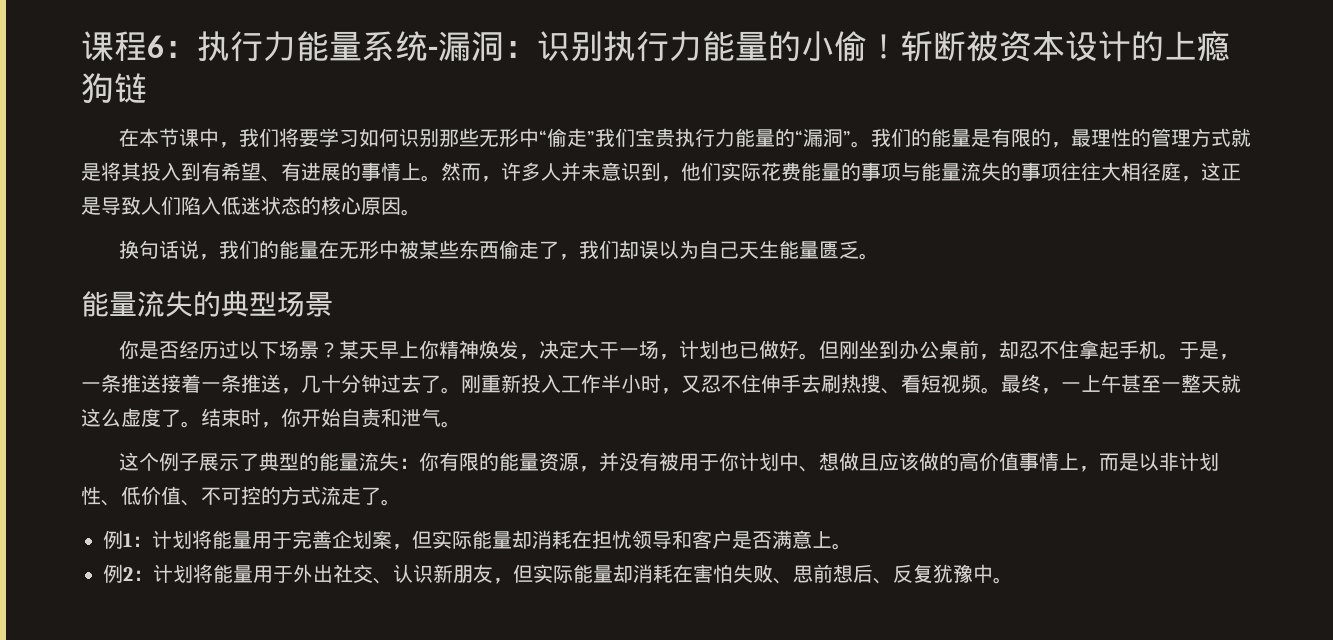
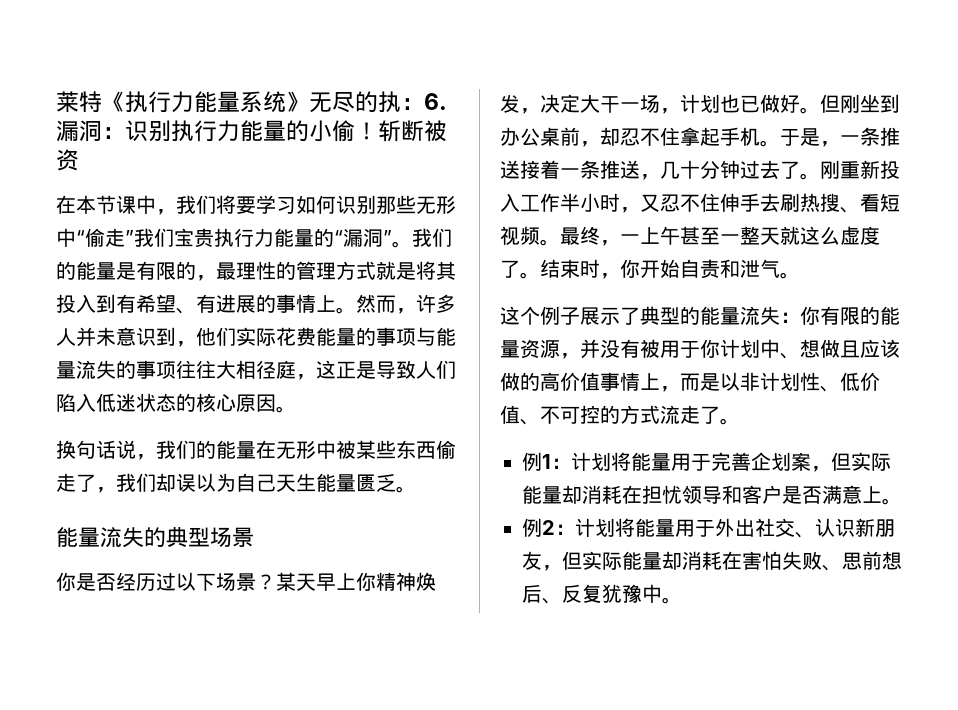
- 课程6：执行力能量系统-漏洞：识别执行力能量的小偷！
+ 莱特《执行力能量系统》无尽的执：6.漏洞：识别执行力能量的小偷！
- 斩断被资本设计的上瘾狗链
+ 斩断被资

